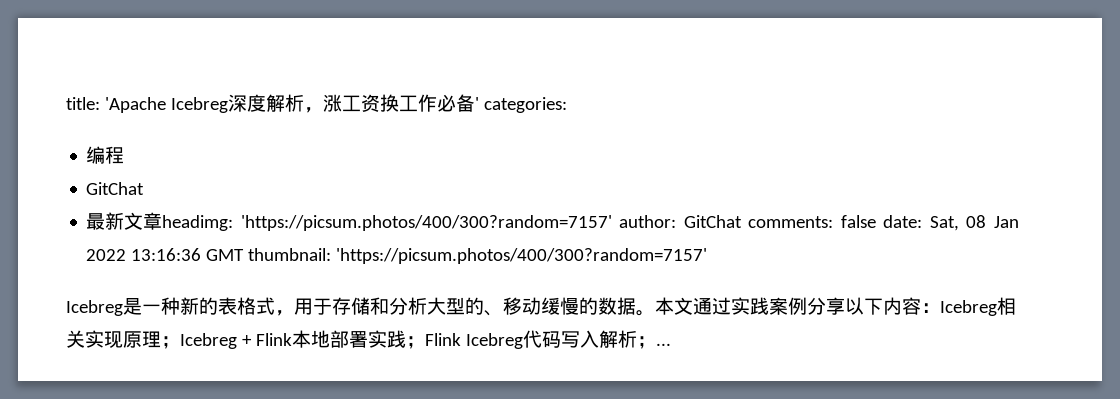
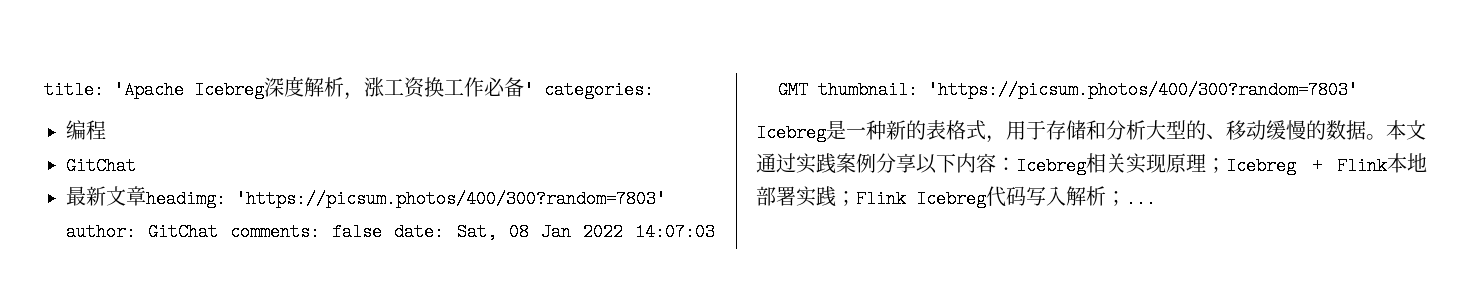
- 最新文章headimg: 'https://picsum.photos/400/300?random=7157' author: GitChat comments: false date: Sat, 08 Jan 2022 13:16:36 GMT thumbnail: 'https://picsum.photos/400/300?random=7157'
+ 最新文章headimg: 'https://picsum.photos/400/300?random=7803' author: GitChat comments: false date: Sat, 08 Jan 2022 14:07:03 GMT thumbnail: 'https://picsum.photos/400/300?random=7803'

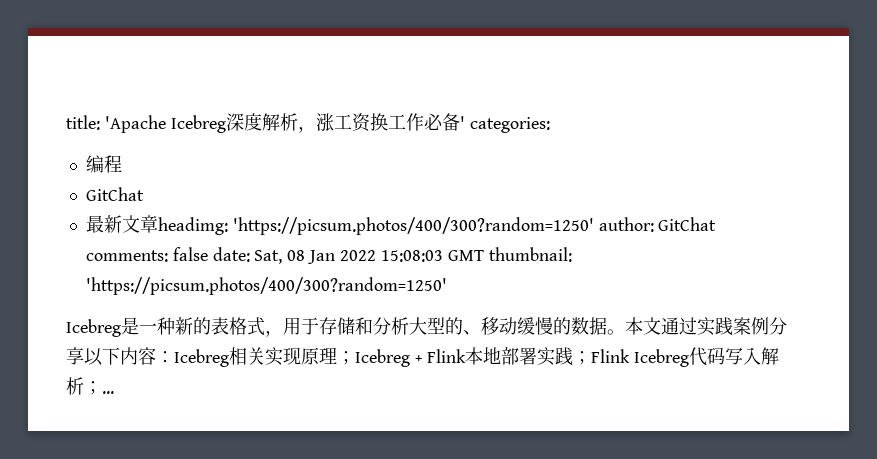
- 最新文章headimg: 'https://picsum.photos/400/300?random=7803' author: GitChat comments: false date: Sat, 08 Jan 2022 14:07:03 GMT thumbnail: 'https://picsum.photos/400/300?random=7803'
+ 最新文章headimg: 'https://picsum.photos/400/300?random=1250' author: GitChat comments: false date: Sat, 08 Jan 2022 15:08:03 GMT thumbnail: 'https://picsum.photos/400/300?random=1250'

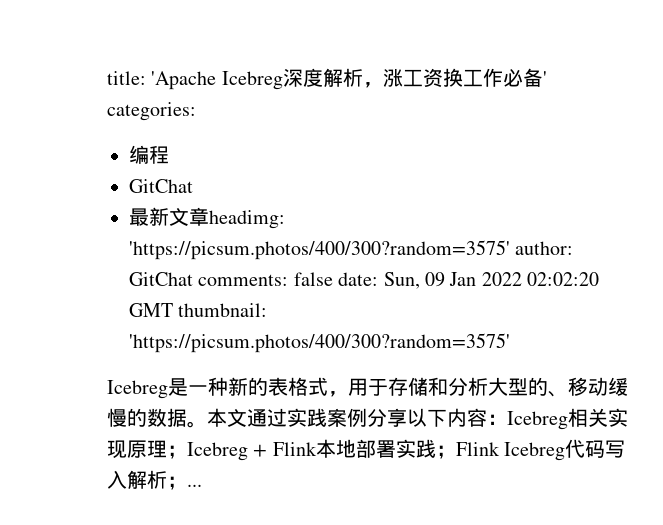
- 最新文章headimg: 'https://picsum.photos/400/300?random=1250' author: GitChat comments: false date: Sat, 08 Jan 2022 15:08:03 GMT thumbnail: 'https://picsum.photos/400/300?random=1250'
+ 最新文章headimg: 'https://picsum.photos/400/300?random=3575' author: GitChat comments: false date: Sun, 09 Jan 2022 02:02:20 GMT thumbnail: 'https://picsum.photos/400/300?random=3575'

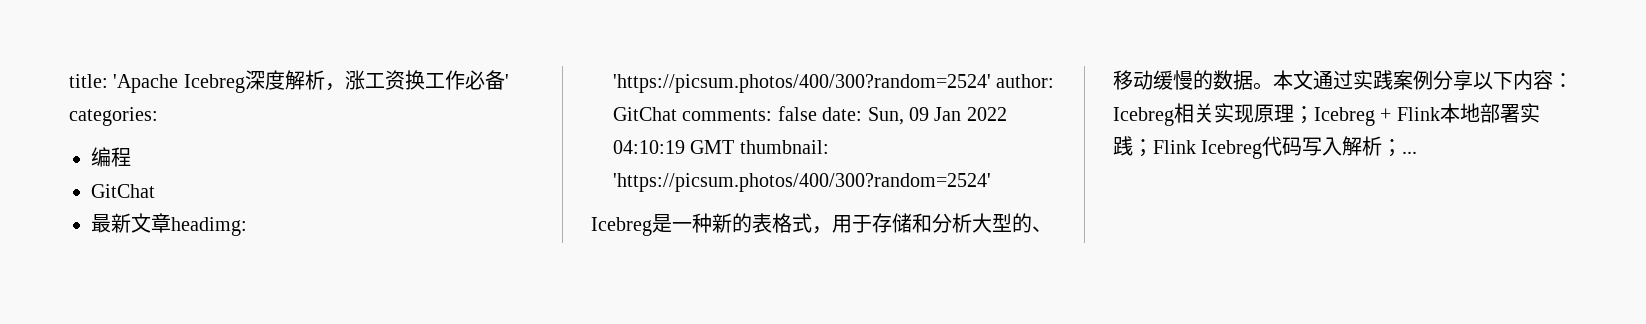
- 最新文章headimg: 'https://picsum.photos/400/300?random=3575' author: GitChat comments: false date: Sun, 09 Jan 2022 02:02:20 GMT thumbnail: 'https://picsum.photos/400/300?random=3575'
+ 最新文章headimg: 'https://picsum.photos/400/300?random=2524' author: GitChat comments: false date: Sun, 09 Jan 2022 04:10:19 GMT thumbnail: 'https://picsum.photos/400/300?random=2524'

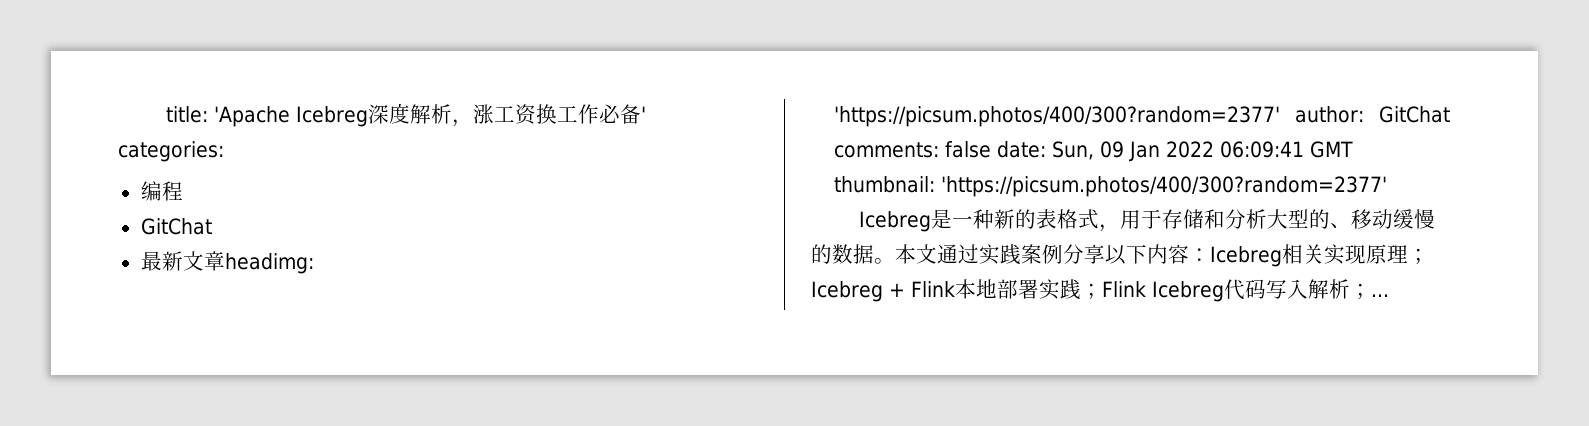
- 最新文章headimg: 'https://picsum.photos/400/300?random=2524' author: GitChat comments: false date: Sun, 09 Jan 2022 04:10:19 GMT thumbnail: 'https://picsum.photos/400/300?random=2524'
+ 最新文章headimg: 'https://picsum.photos/400/300?random=2377' author: GitChat comments: false date: Sun, 09 Jan 2022 06:09:41 GMT thumbnail: 'https://picsum.photos/400/300?random=2377'

